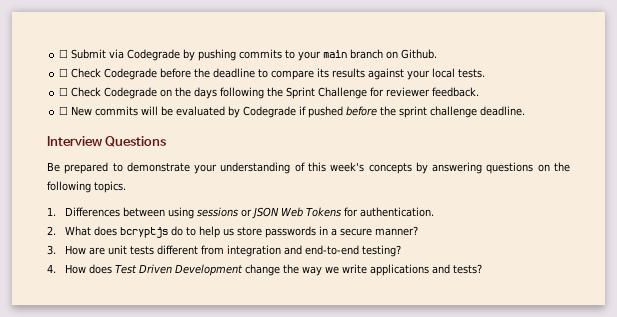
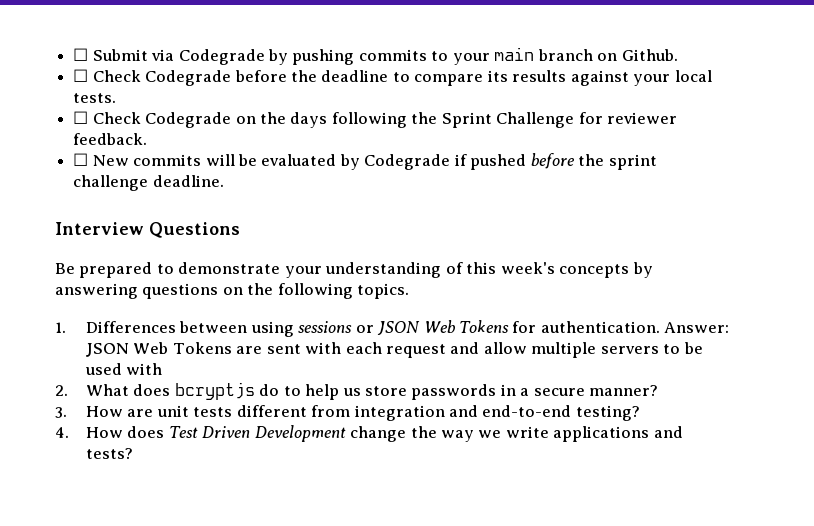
+ Answer: JSON Web Tokens are sent with each request and allow multiple servers to be used with

